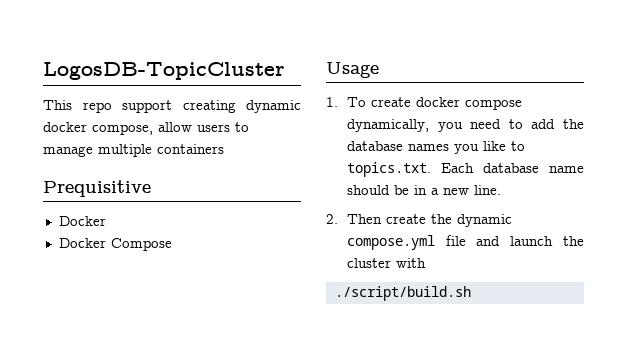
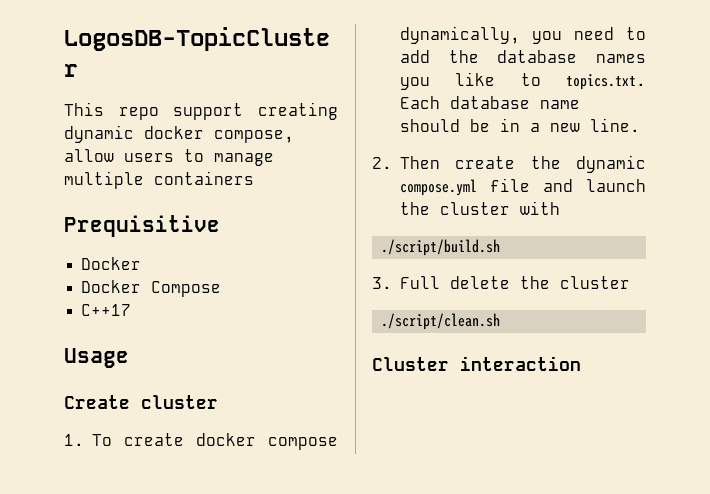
+ C++17
+ Create cluster
+ 3. Full delete the cluster
+ ./script/clean.sh
+ Cluster interaction

